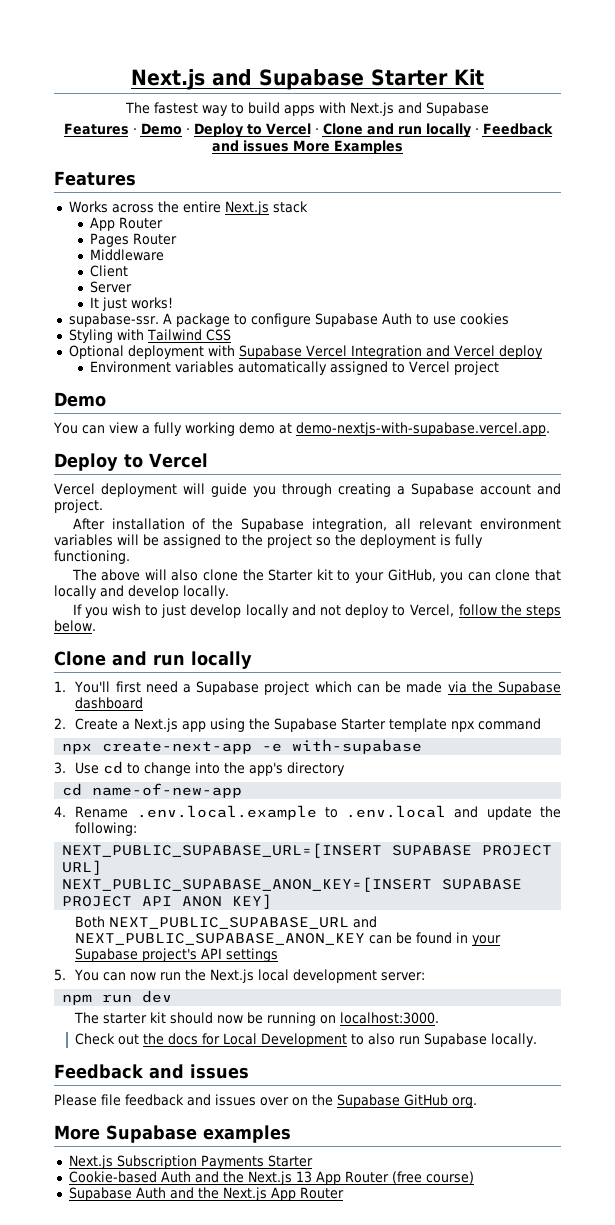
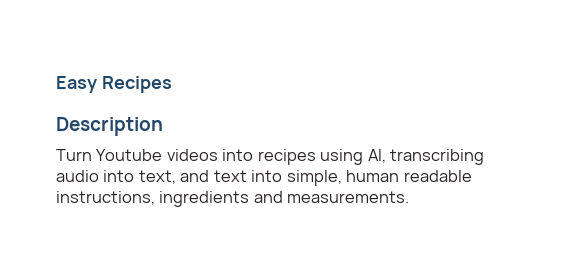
- Next.js and Supabase Starter Kit
- The fastest way to build apps with Next.js and Supabase
- Features · Demo · Deploy to Vercel · Clone and run locally · Feedback and issues More Examples
- Features
- Works across the entire Next.js stack
- App Router
- Pages Router
- Middleware
- Client
- Server
- It just works!
- supabase-ssr. A package to configure Supabase Auth to use cookies
- Styling with Tailwind CSS
- Optional deployment with Supabase Vercel Integration and Vercel deploy
- Environment variables automatically assigned to Vercel project
- Demo
- You can view a fully working demo at demo-nextjs-with-supabase.vercel.app.
- Deploy to Vercel
- Vercel deployment will guide you through creating a Supabase account and project.
- After installation of the Supabase integration, all relevant environment variables will be assigned to the project so the deployment is fully functioning.
- The above will also clone the Starter kit to your GitHub, you can clone that locally and develop locally.
- If you wish to just develop locally and not deploy to Vercel, follow the steps below.
- Clone and run locally
- 1. You'll first need a Supabase project which can be made via the Supabase dashboard
- 2. Create a Next.js app using the Supabase Starter template npx command
- npx create-next-app -e with-supabase
- 3. Use cd to change into the app's directory
- cd name-of-new-app
- 4. Rename .env.local.example to .env.local and update the following:
- NEXT_PUBLIC_SUPABASE_URL=[INSERT SUPABASE PROJECT URL]
- NEXT_PUBLIC_SUPABASE_ANON_KEY=[INSERT SUPABASE PROJECT API ANON KEY]
- Both NEXT_PUBLIC_SUPABASE_URL and NEXT_PUBLIC_SUPABASE_ANON_KEY can be found in your Supabase project's API settings
- 5. You can now run the Next.js local development server:
- npm run dev
- The starter kit should now be running on localhost:3000.
- Check out the docs for Local Development to also run Supabase locally.
- Feedback and issues
- Please file feedback and issues over on the Supabase GitHub org.
- More Supabase examples
- Next.js Subscription Payments Starter
- Cookie-based Auth and the Next.js 13 App Router (free course)
- Supabase Auth and the Next.js App Router
+ Easy Recipes
+ Description
+ Turn Youtube videos into recipes using AI, transcribing audio into text, and text into simple, human readable instructions, ingredients and measurements.

